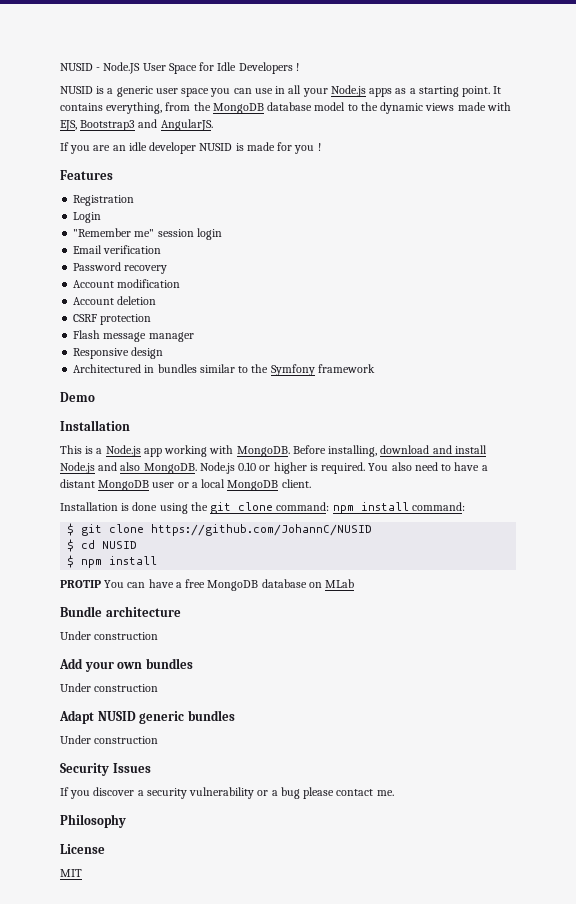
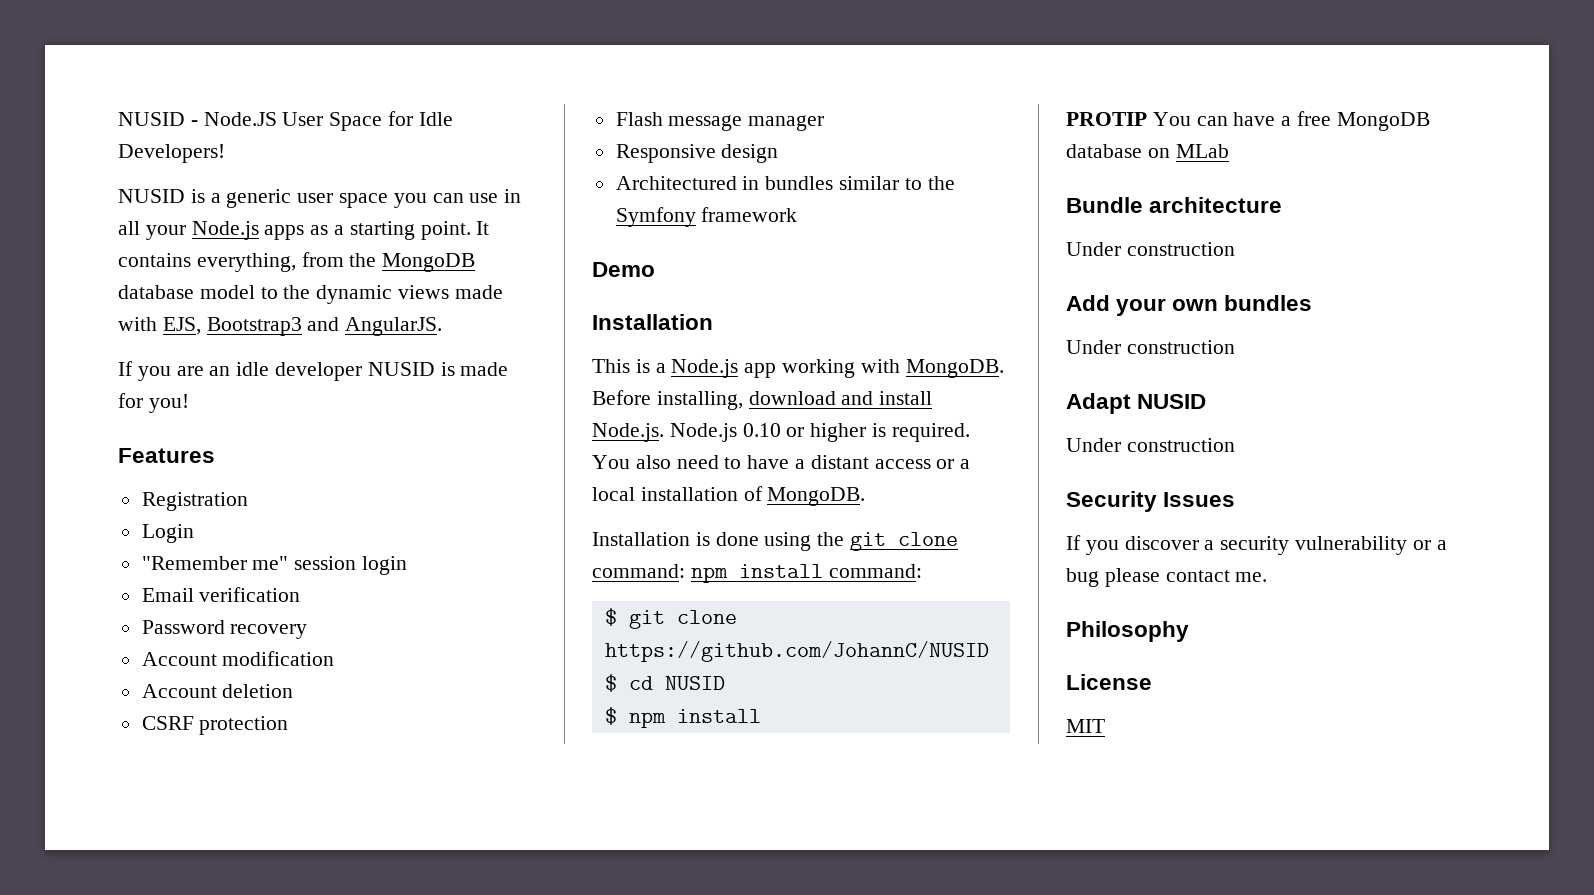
- NUSID - Node.JS User Space for Idle Developers !
+ NUSID - Node.JS User Space for Idle Developers!
- If you are an idle developer NUSID is made for you !
+ If you are an idle developer NUSID is made for you!
- Before installing, download and install Node.js and also MongoDB. Node.js 0.10 or higher is required.
+ Before installing, download and install Node.js. Node.js 0.10 or higher is required.
- You also need to have a distant MongoDB user or a local MongoDB client.
+ You also need to have a distant access or a local installation of MongoDB.
- Adapt NUSID generic bundles
+ Adapt NUSID

